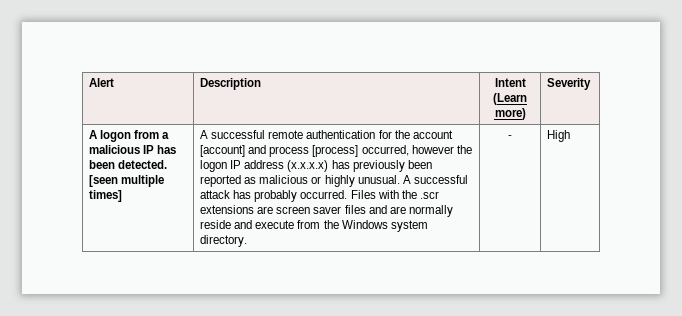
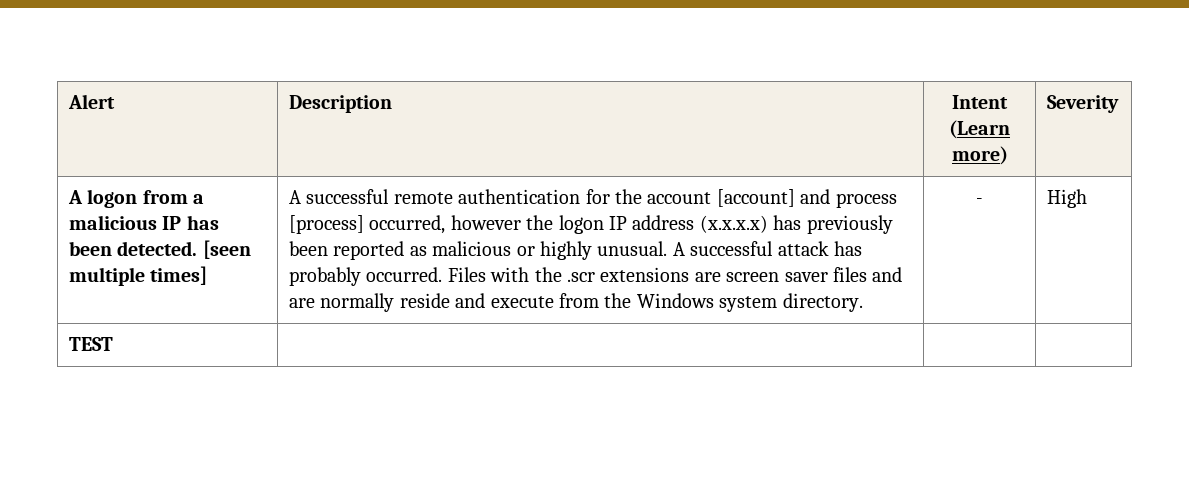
+ TEST | | |

